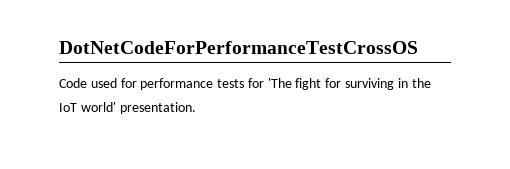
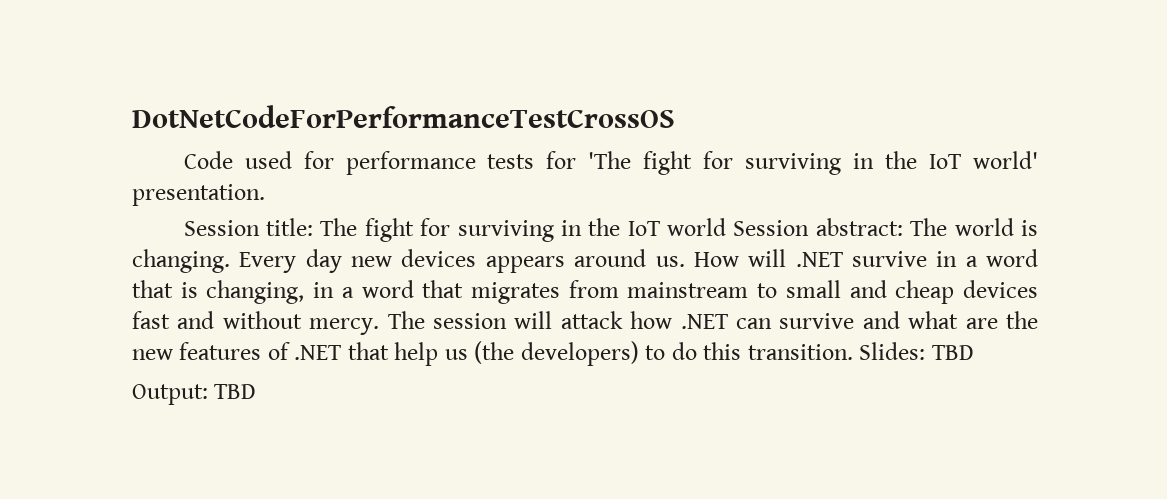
+ Session title: The fight for surviving in the IoT world Session abstract: The world is changing. Every day new devices appears around us. How will .NET survive in a word that is changing, in a word that migrates from mainstream to small and cheap devices fast and without mercy. The session will attack how .NET can survive and what are the new features of .NET that help us (the developers) to do this transition. Slides: TBD
+ Output: TBD

